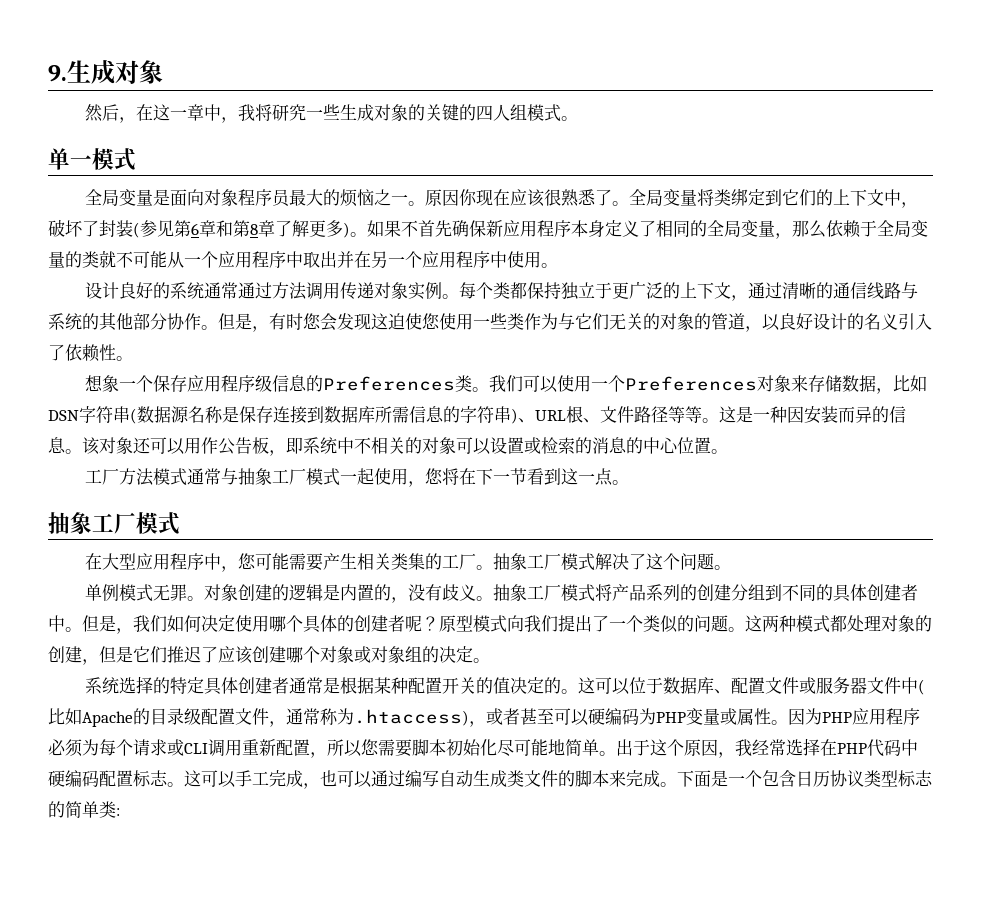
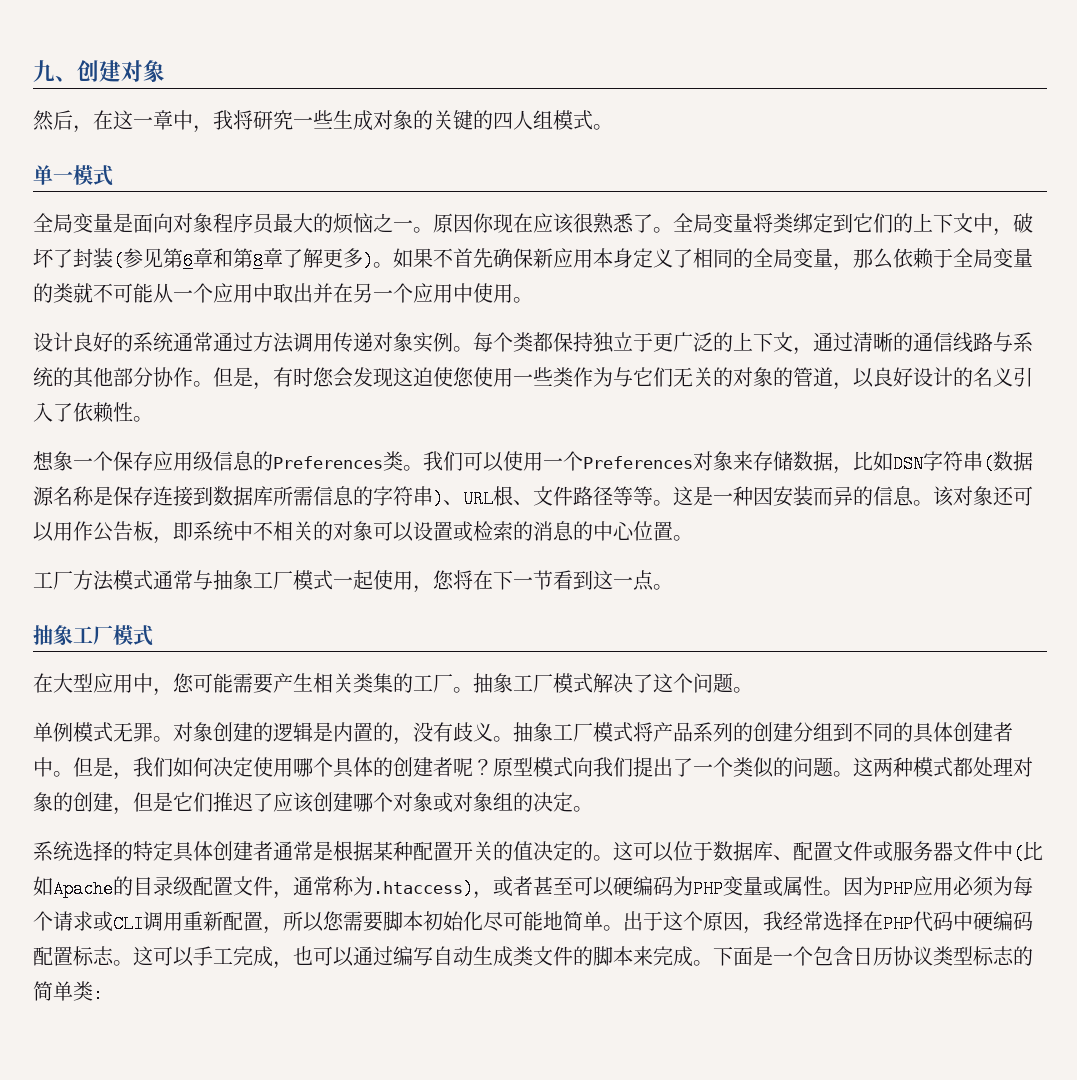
- 9.生成对象
+ 九、创建对象
- 如果不首先确保新应用程序本身定义了相同的全局变量，那么依赖于全局变量的类就不可能从一个应用程序中取出并在另一个应用程序中使用。
+ 如果不首先确保新应用本身定义了相同的全局变量，那么依赖于全局变量的类就不可能从一个应用中取出并在另一个应用中使用。
- 想象一个保存应用程序级信息的Preferences类。
+ 想象一个保存应用级信息的Preferences类。
- 在大型应用程序中，您可能需要产生相关类集的工厂。
+ 在大型应用中，您可能需要产生相关类集的工厂。
- 因为PHP应用程序必须为每个请求或CLI调用重新配置，所以您需要脚本初始化尽可能地简单。
+ 因为PHP应用必须为每个请求或CLI调用重新配置，所以您需要脚本初始化尽可能地简单。

